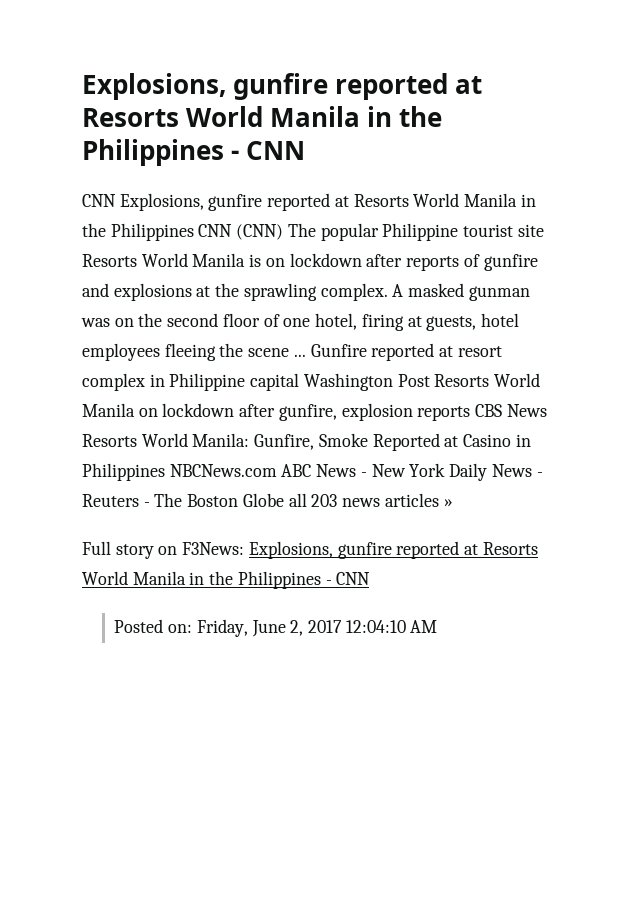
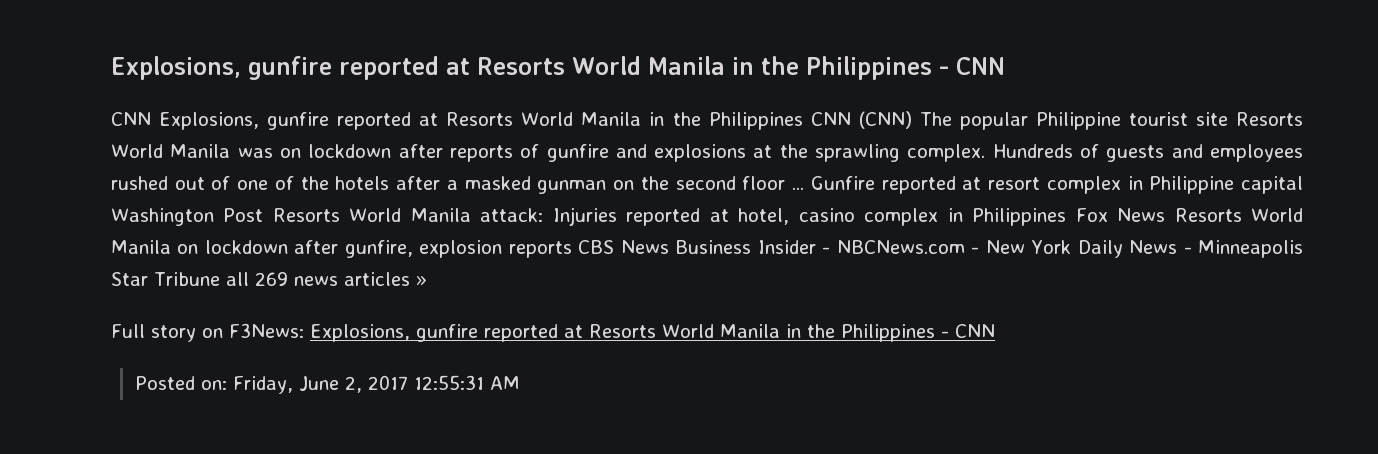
- CNN Explosions, gunfire reported at Resorts World Manila in the Philippines CNN (CNN) The popular Philippine tourist site Resorts World Manila is on lockdown after reports of gunfire and explosions at the sprawling complex.
+ CNN Explosions, gunfire reported at Resorts World Manila in the Philippines CNN (CNN) The popular Philippine tourist site Resorts World Manila was on lockdown after reports of gunfire and explosions at the sprawling complex.
- A masked gunman was on the second floor of one hotel, firing at guests, hotel employees fleeing the scene ...
+ Hundreds of guests and employees rushed out of one of the hotels after a masked gunman on the second floor ...
- Gunfire reported at resort complex in Philippine capital Washington Post Resorts World Manila on lockdown after gunfire, explosion reports CBS News Resorts World Manila: Gunfire, Smoke Reported at Casino in Philippines NBCNews.com ABC News - New York Daily News - Reuters - The Boston Globe all 203 news articles »
+ Gunfire reported at resort complex in Philippine capital Washington Post Resorts World Manila attack: Injuries reported at hotel, casino complex in Philippines Fox News Resorts World Manila on lockdown after gunfire, explosion reports CBS News Business Insider - NBCNews.com - New York Daily News - Minneapolis Star Tribune all 269 news articles »
- Posted on: Friday, June 2, 2017 12:04:10 AM
+ Posted on: Friday, June 2, 2017 12:55:31 AM

